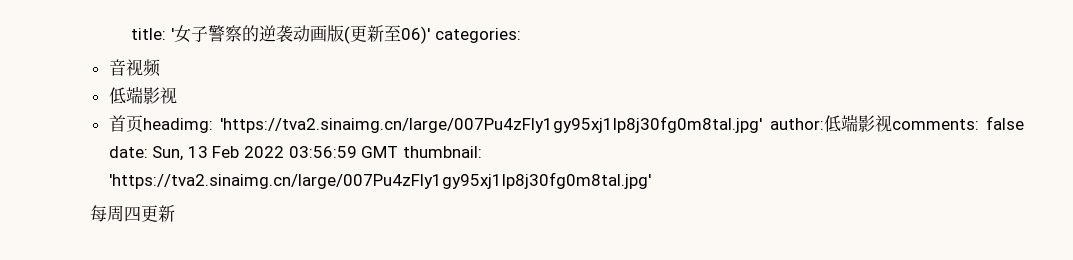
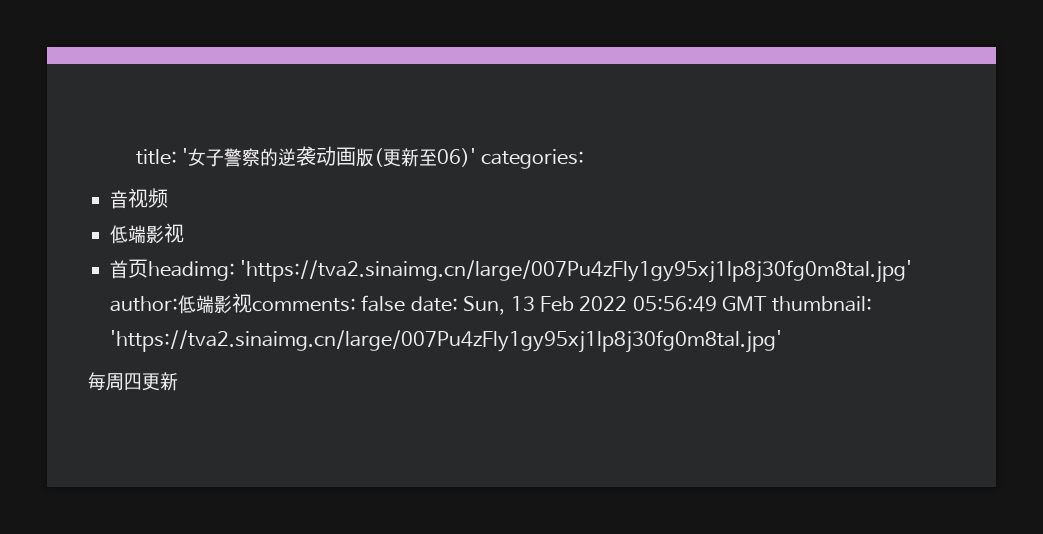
- 首页headimg: 'https://tva2.sinaimg.cn/large/007Pu4zFly1gy95xj1lp8j30fg0m8tal.jpg' author:低端影视comments: false date: Sun, 13 Feb 2022 03:56:59 GMT thumbnail: 'https://tva2.sinaimg.cn/large/007Pu4zFly1gy95xj1lp8j30fg0m8tal.jpg'
+ 首页headimg: 'https://tva2.sinaimg.cn/large/007Pu4zFly1gy95xj1lp8j30fg0m8tal.jpg' author:低端影视comments: false date: Sun, 13 Feb 2022 05:56:49 GMT thumbnail: 'https://tva2.sinaimg.cn/large/007Pu4zFly1gy95xj1lp8j30fg0m8tal.jpg'

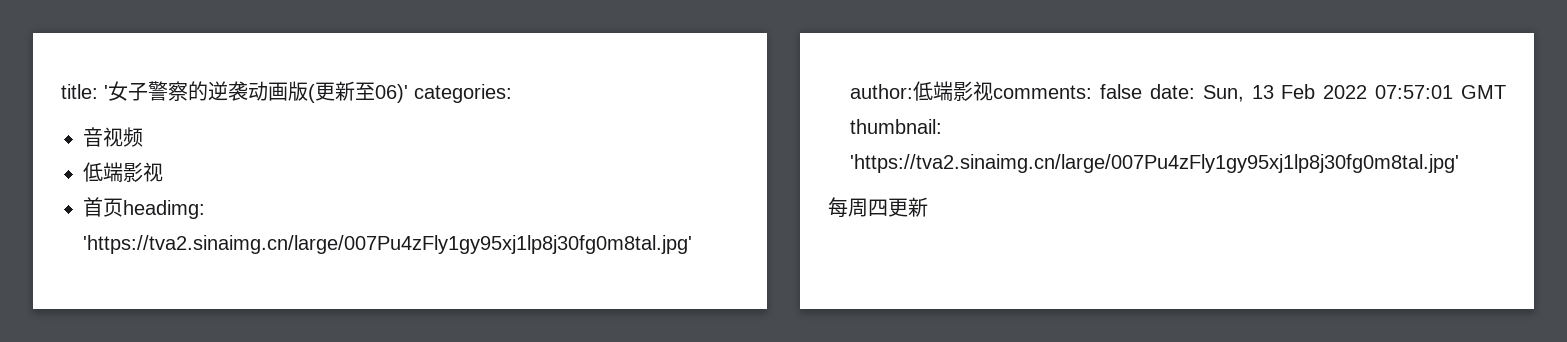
- 首页headimg: 'https://tva2.sinaimg.cn/large/007Pu4zFly1gy95xj1lp8j30fg0m8tal.jpg' author:低端影视comments: false date: Sun, 13 Feb 2022 05:56:49 GMT thumbnail: 'https://tva2.sinaimg.cn/large/007Pu4zFly1gy95xj1lp8j30fg0m8tal.jpg'
+ 首页headimg: 'https://tva2.sinaimg.cn/large/007Pu4zFly1gy95xj1lp8j30fg0m8tal.jpg' author:低端影视comments: false date: Sun, 13 Feb 2022 07:57:01 GMT thumbnail: 'https://tva2.sinaimg.cn/large/007Pu4zFly1gy95xj1lp8j30fg0m8tal.jpg'

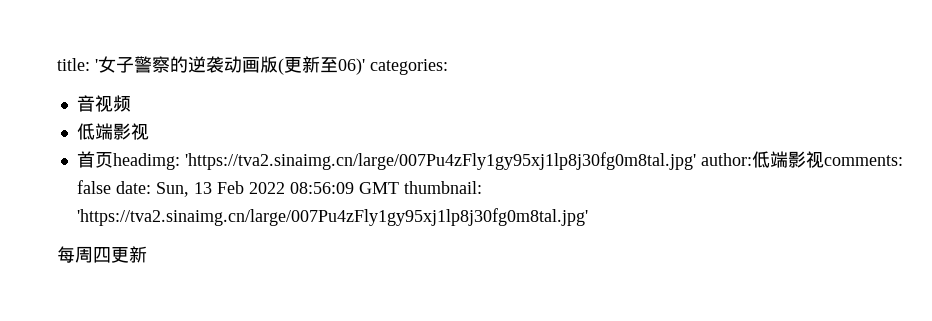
- 首页headimg: 'https://tva2.sinaimg.cn/large/007Pu4zFly1gy95xj1lp8j30fg0m8tal.jpg' author:低端影视comments: false date: Sun, 13 Feb 2022 07:57:01 GMT thumbnail: 'https://tva2.sinaimg.cn/large/007Pu4zFly1gy95xj1lp8j30fg0m8tal.jpg'
+ 首页headimg: 'https://tva2.sinaimg.cn/large/007Pu4zFly1gy95xj1lp8j30fg0m8tal.jpg' author:低端影视comments: false date: Sun, 13 Feb 2022 08:56:09 GMT thumbnail: 'https://tva2.sinaimg.cn/large/007Pu4zFly1gy95xj1lp8j30fg0m8tal.jpg'

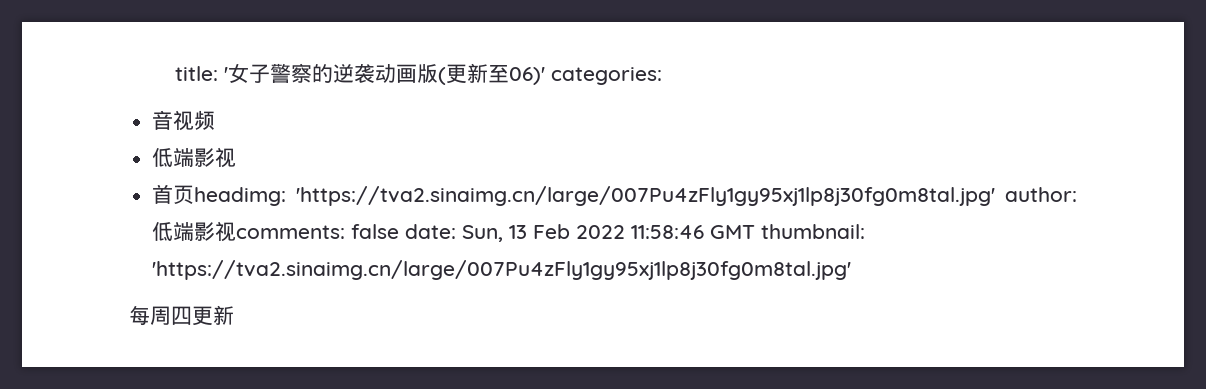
- 首页headimg: 'https://tva2.sinaimg.cn/large/007Pu4zFly1gy95xj1lp8j30fg0m8tal.jpg' author:低端影视comments: false date: Sun, 13 Feb 2022 08:56:09 GMT thumbnail: 'https://tva2.sinaimg.cn/large/007Pu4zFly1gy95xj1lp8j30fg0m8tal.jpg'
+ 首页headimg: 'https://tva2.sinaimg.cn/large/007Pu4zFly1gy95xj1lp8j30fg0m8tal.jpg' author:低端影视comments: false date: Sun, 13 Feb 2022 11:58:46 GMT thumbnail: 'https://tva2.sinaimg.cn/large/007Pu4zFly1gy95xj1lp8j30fg0m8tal.jpg'

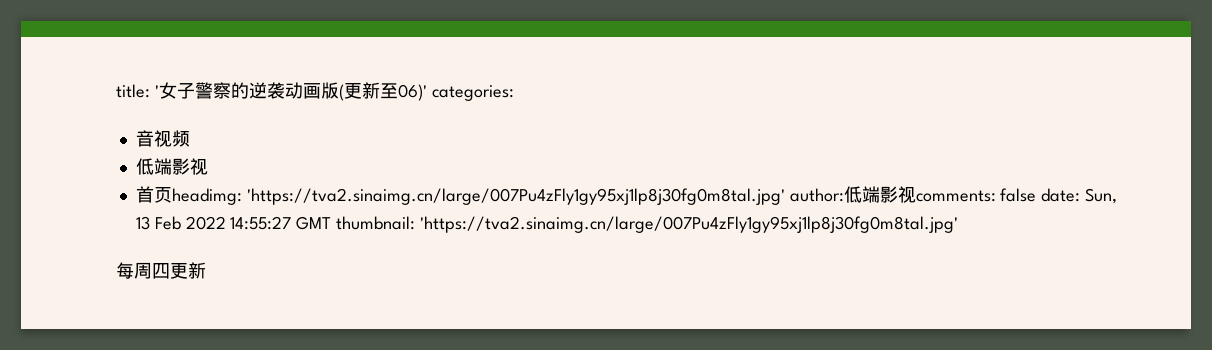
- 首页headimg: 'https://tva2.sinaimg.cn/large/007Pu4zFly1gy95xj1lp8j30fg0m8tal.jpg' author:低端影视comments: false date: Sun, 13 Feb 2022 11:58:46 GMT thumbnail: 'https://tva2.sinaimg.cn/large/007Pu4zFly1gy95xj1lp8j30fg0m8tal.jpg'
+ 首页headimg: 'https://tva2.sinaimg.cn/large/007Pu4zFly1gy95xj1lp8j30fg0m8tal.jpg' author:低端影视comments: false date: Sun, 13 Feb 2022 14:55:27 GMT thumbnail: 'https://tva2.sinaimg.cn/large/007Pu4zFly1gy95xj1lp8j30fg0m8tal.jpg'

